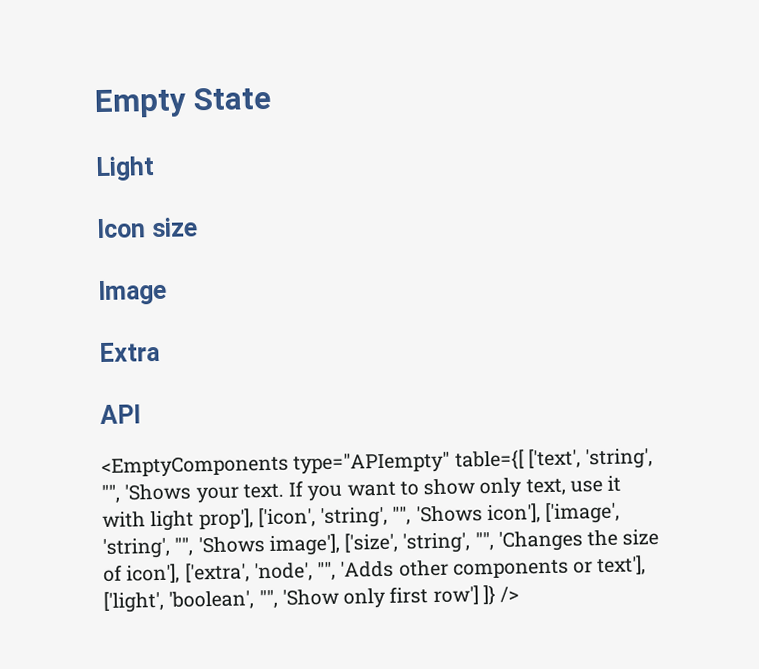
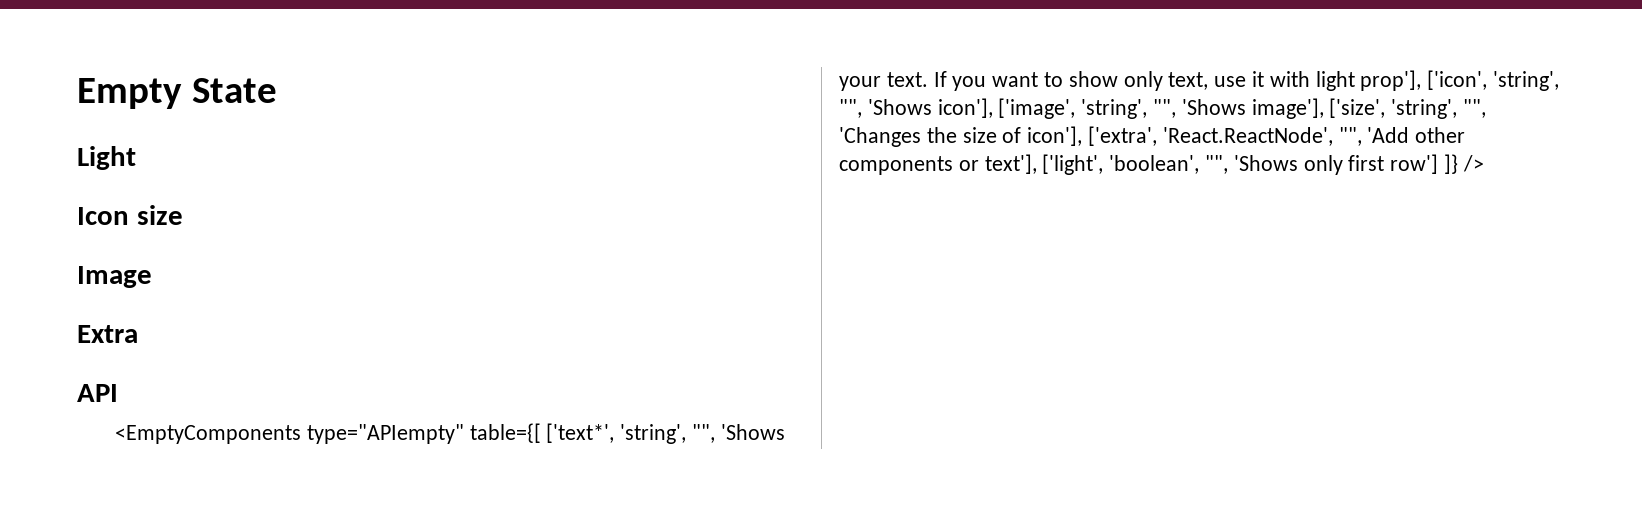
- <EmptyComponents type="APIempty" table={[ ['text', 'string', "", 'Shows your text.
+ <EmptyComponents type="APIempty" table={[ ['text*', 'string', "", 'Shows your text.
- If you want to show only text, use it with light prop'], ['icon', 'string', "", 'Shows icon'], ['image', 'string', "", 'Shows image'], ['size', 'string', "", 'Changes the size of icon'], ['extra', 'node', "", 'Adds other components or text'], ['light', 'boolean', "", 'Show only first row'] ]} />
+ If you want to show only text, use it with light prop'], ['icon', 'string', "", 'Shows icon'], ['image', 'string', "", 'Shows image'], ['size', 'string', "", 'Changes the size of icon'], ['extra', 'React.ReactNode', "", 'Add other components or text'], ['light', 'boolean', "", 'Shows only first row'] ]} />

